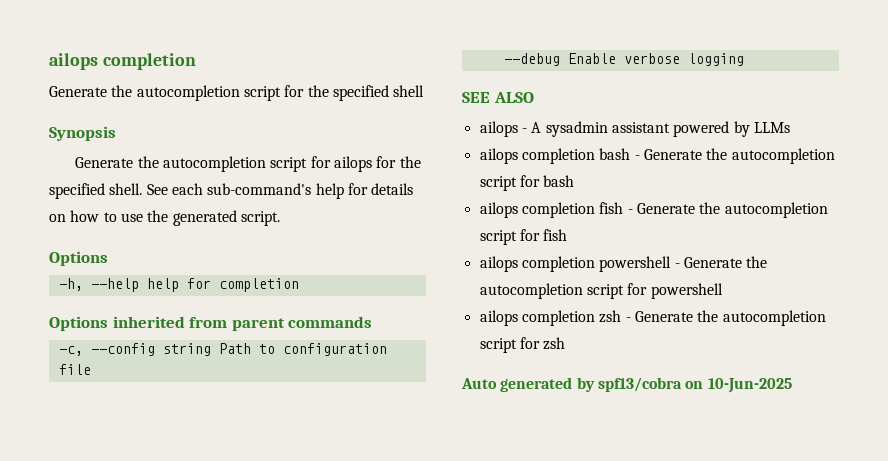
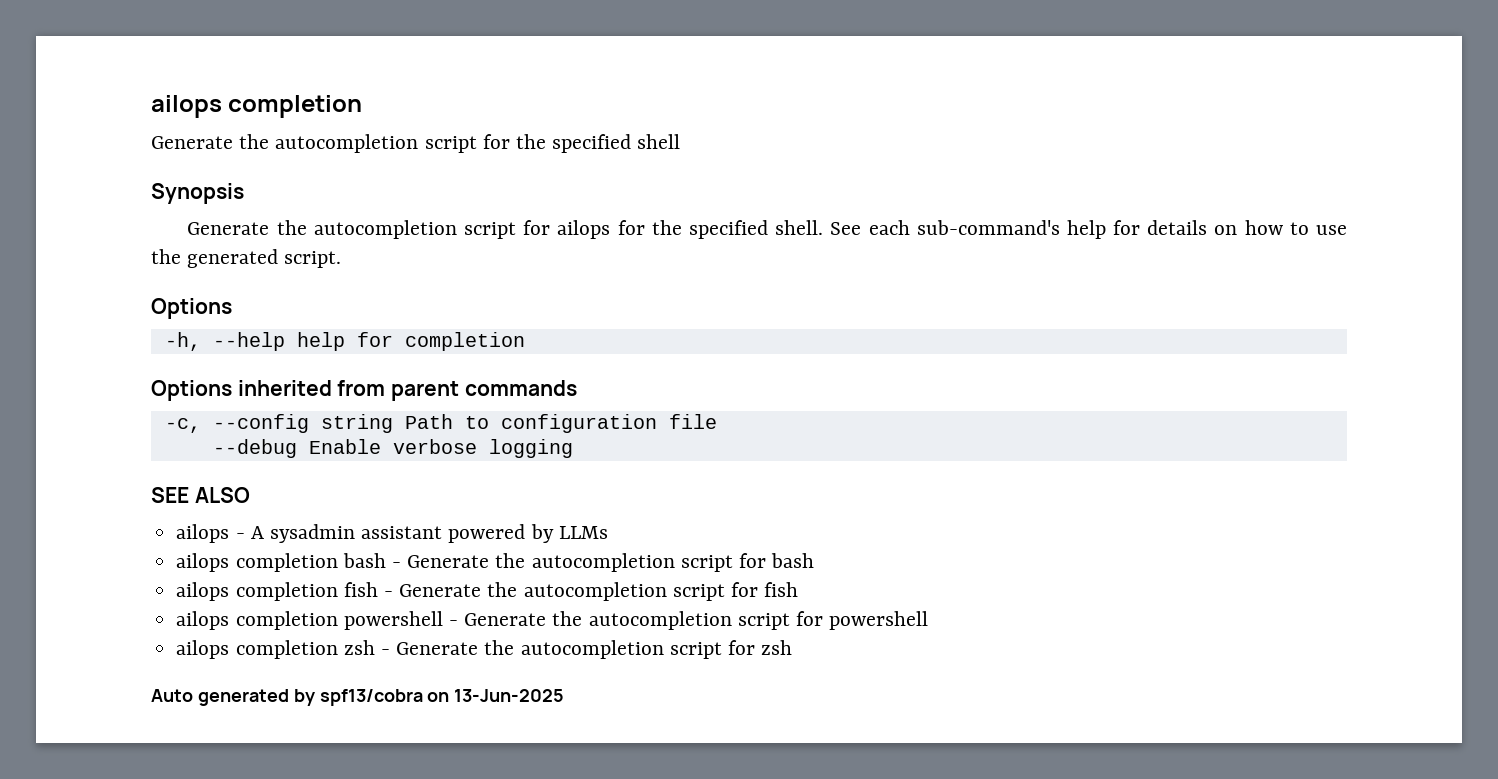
- Auto generated by spf13/cobra on 10-Jun-2025
+ Auto generated by spf13/cobra on 13-Jun-2025

